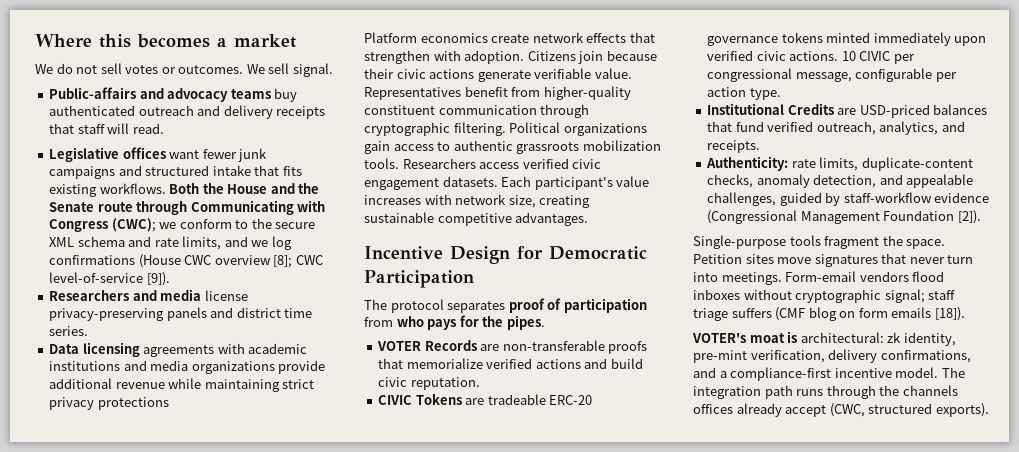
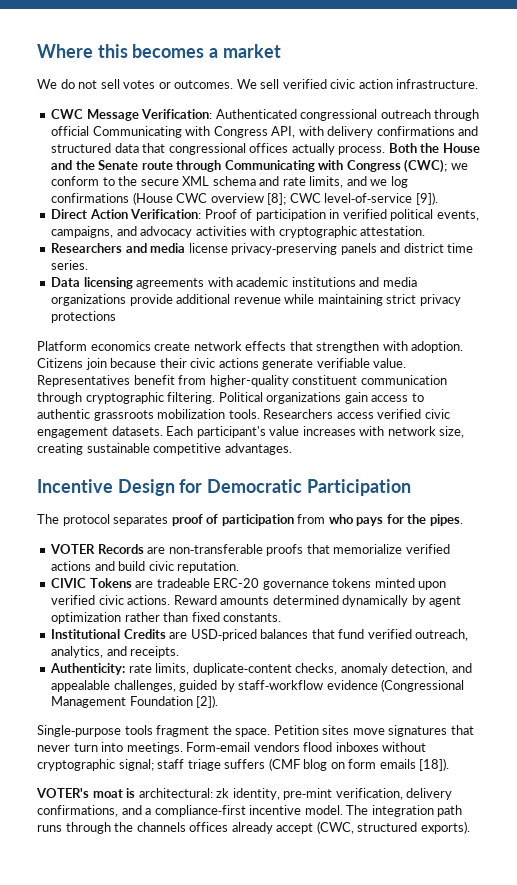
- We sell signal.
- Public‑affairs and advocacy teams buy authenticated outreach and delivery receipts that staff will read.
- Legislative offices want fewer junk campaigns and structured intake that fits existing workflows.
+ We sell verified civic action infrastructure.
+ CWC Message Verification: Authenticated congressional outreach through official Communicating with Congress API, with delivery confirmations and structured data that congressional offices actually process.
+ Direct Action Verification: Proof of participation in verified political events, campaigns, and advocacy activities with cryptographic attestation.
- CIVIC Tokens are tradeable ERC-20 governance tokens minted immediately upon verified civic actions.
+ CIVIC Tokens are tradeable ERC-20 governance tokens minted upon verified civic actions.
- 10 CIVIC per congressional message, configurable per action type.
+ Reward amounts determined dynamically by agent optimization rather than fixed constants.

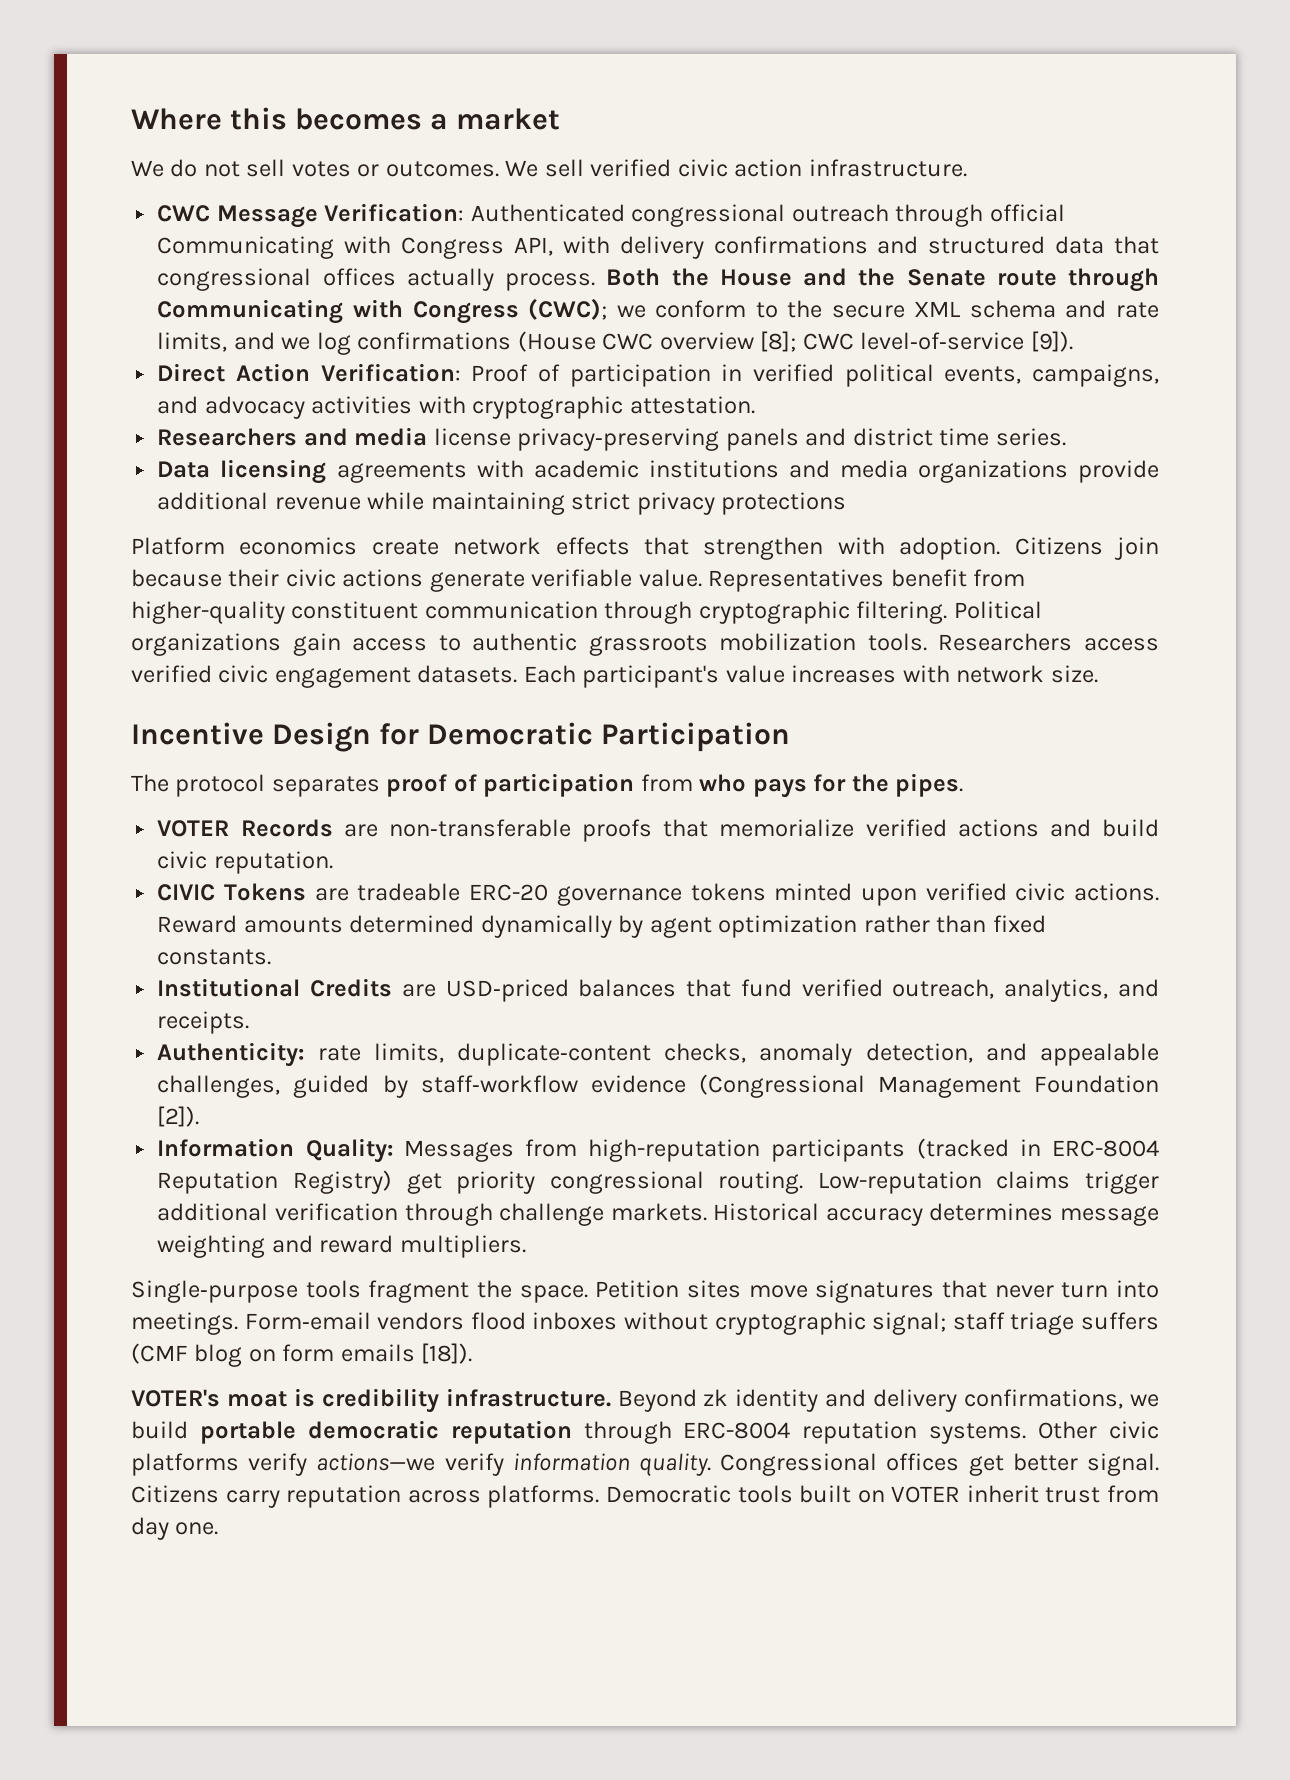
- Each participant's value increases with network size, creating sustainable competitive advantages.
+ Each participant's value increases with network size.
+ Information Quality: Messages from high-reputation participants (tracked in ERC-8004 Reputation Registry) get priority congressional routing. Low-reputation claims trigger additional verification through challenge markets. Historical accuracy determines message weighting and reward multipliers.
- VOTER's moat is architectural: zk identity, pre‑mint verification, delivery confirmations, and a compliance‑first incentive model. The integration path runs through the channels offices already accept (CWC, structured exports).
+ VOTER's moat is credibility infrastructure. Beyond zk identity and delivery confirmations, we build portable democratic reputation through ERC-8004 reputation systems. Other civic platforms verify actions—we verify information quality. Congressional offices get better signal. Citizens carry reputation across platforms. Democratic tools built on VOTER inherit trust from day one.

